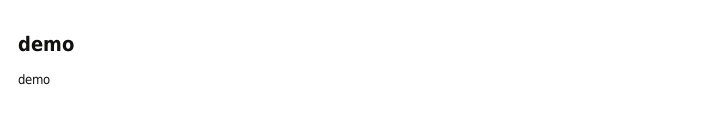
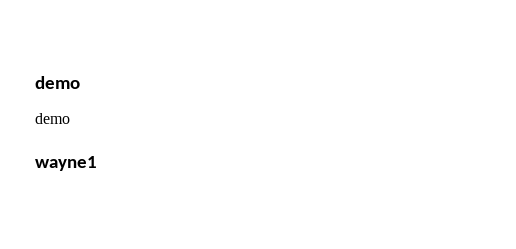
+ wayne1

